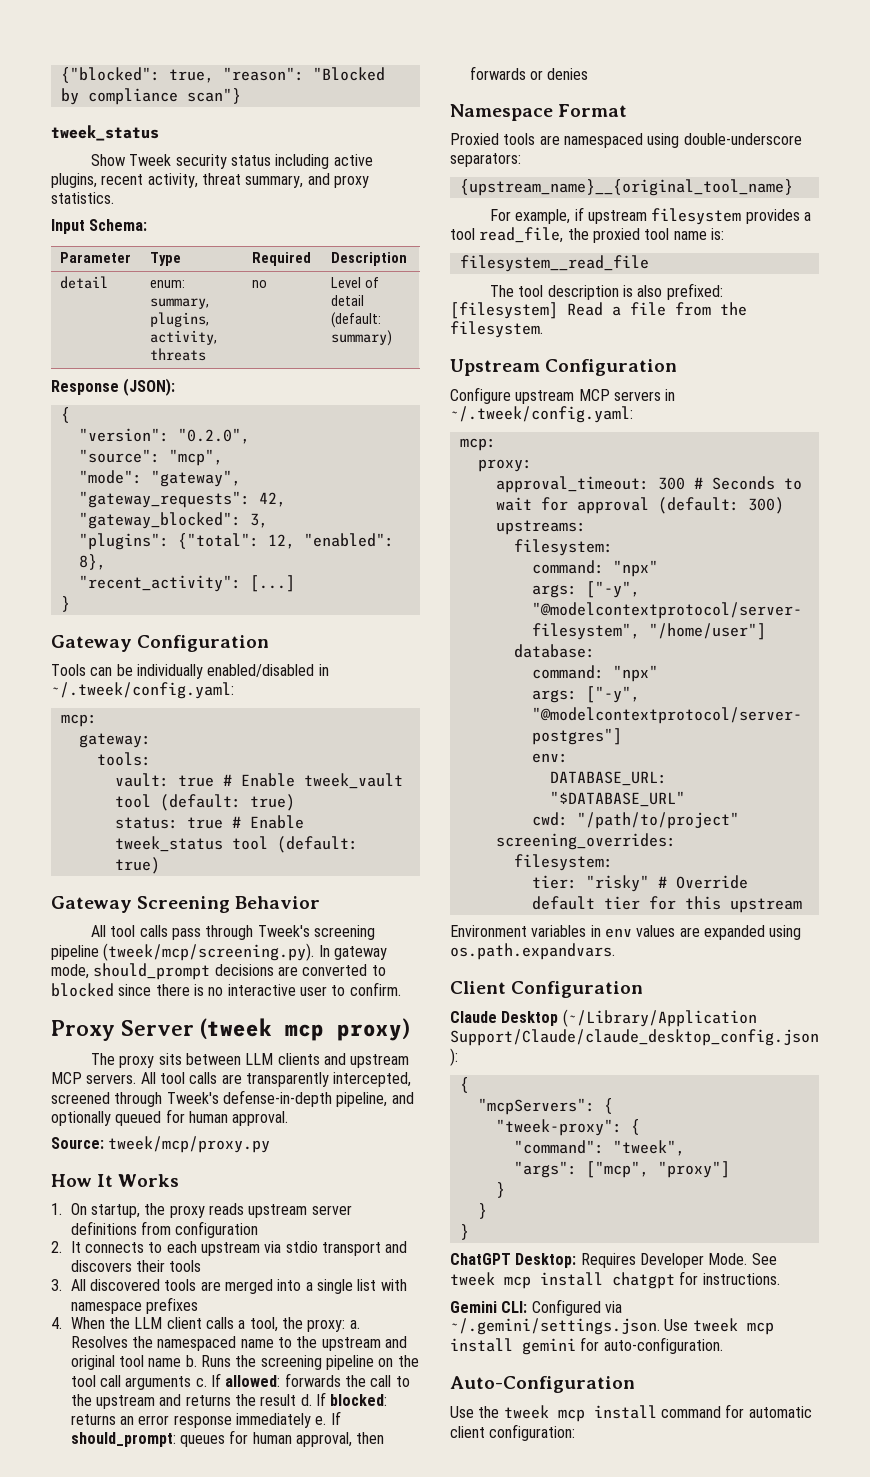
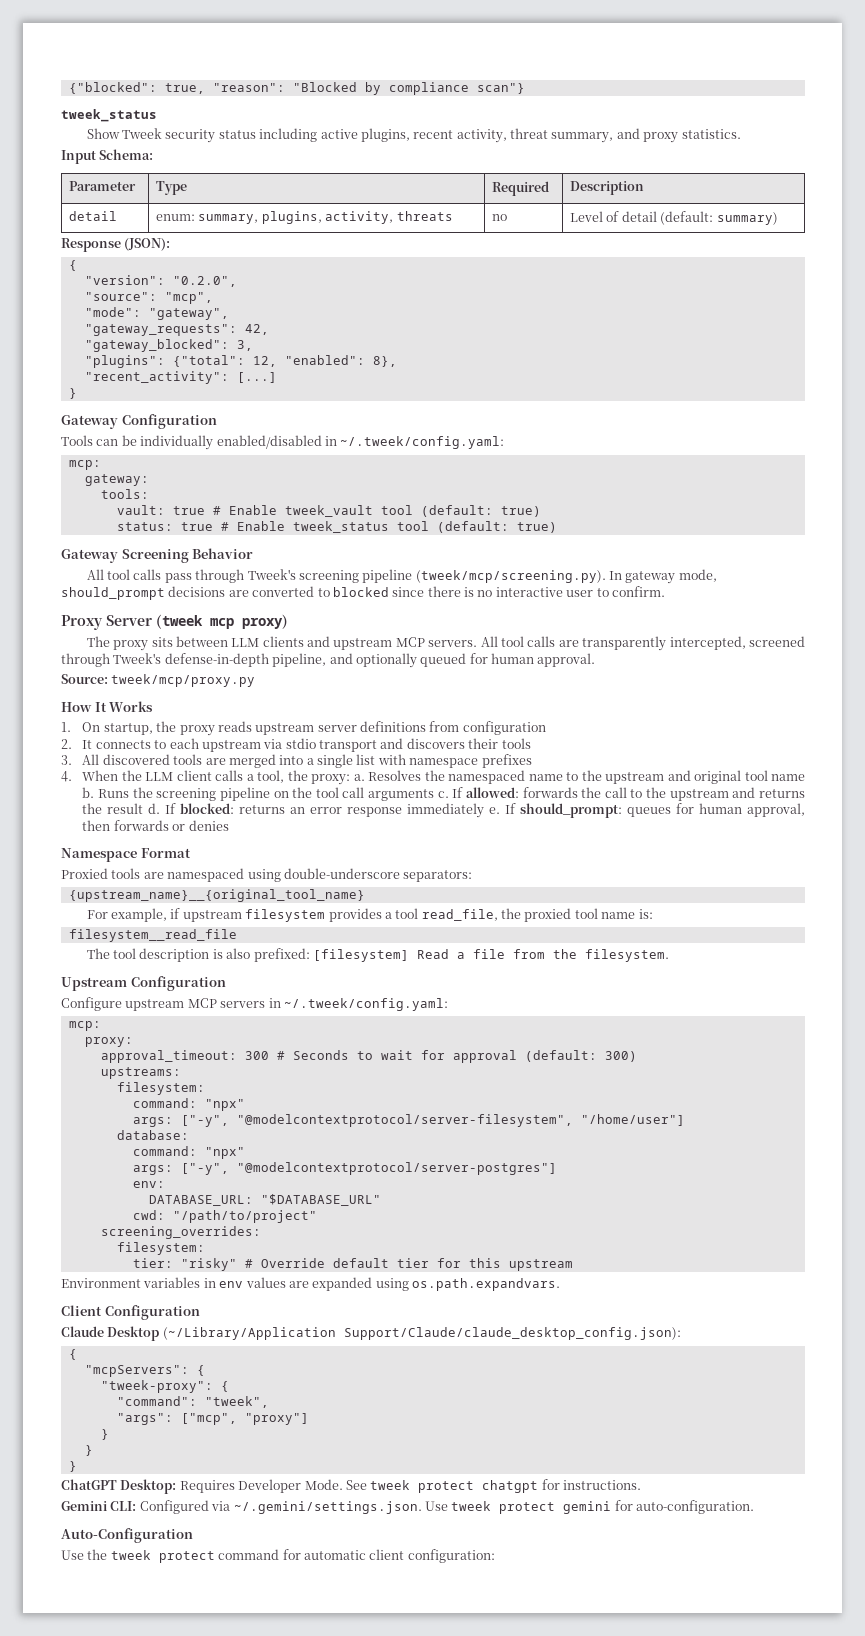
- See tweek mcp install chatgpt for instructions.
+ See tweek protect chatgpt for instructions.
- Gemini CLI: Configured via ~/.gemini/settings.json. Use tweek mcp install gemini for auto-configuration.
+ Gemini CLI: Configured via ~/.gemini/settings.json. Use tweek protect gemini for auto-configuration.
- Use the tweek mcp install command for automatic client configuration:
+ Use the tweek protect command for automatic client configuration:

